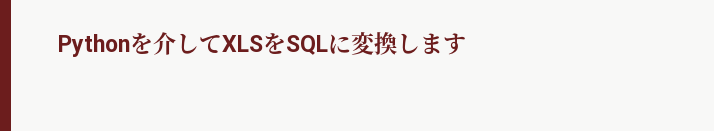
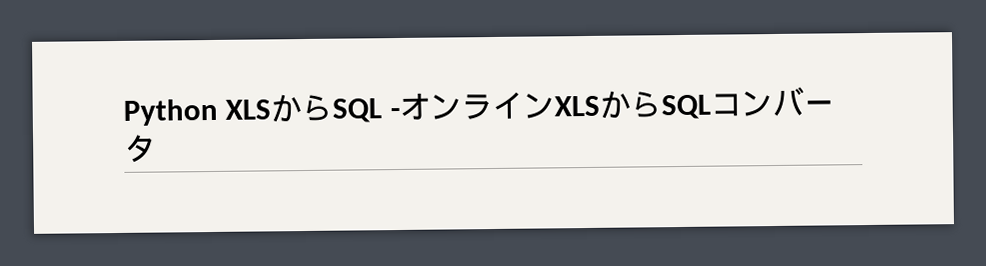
- Pythonを介してXLSをSQLに変換します
+ Python XLSからSQL -オンラインXLSからSQLコンバータ

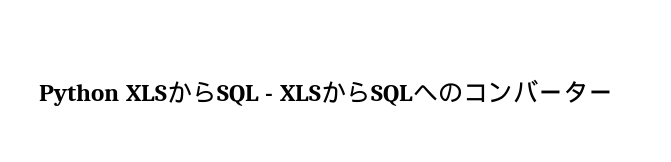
- Python XLSからSQL -オンラインXLSからSQLコンバータ
+ Python XLSからSQL - XLSからSQLへのコンバーター

